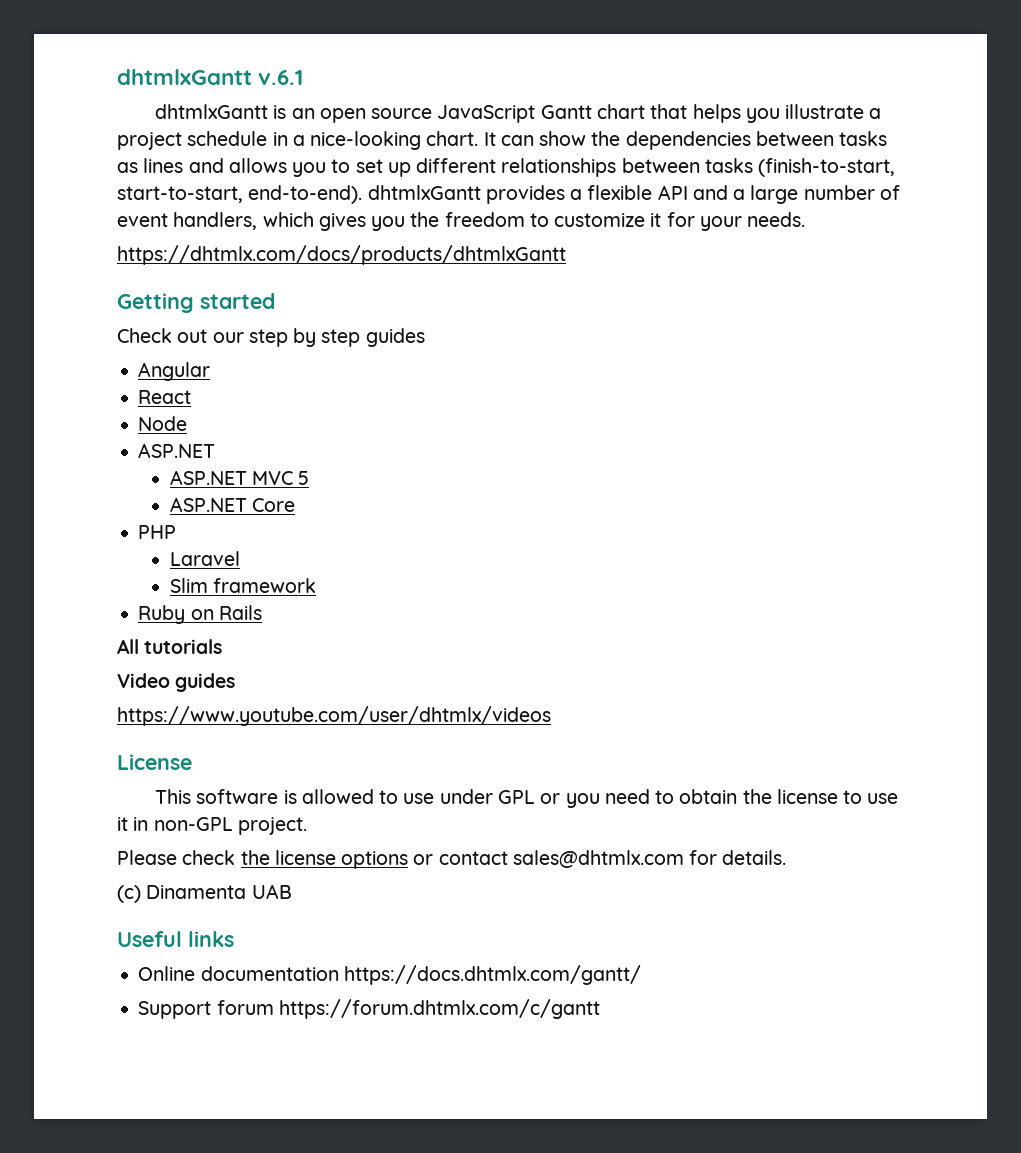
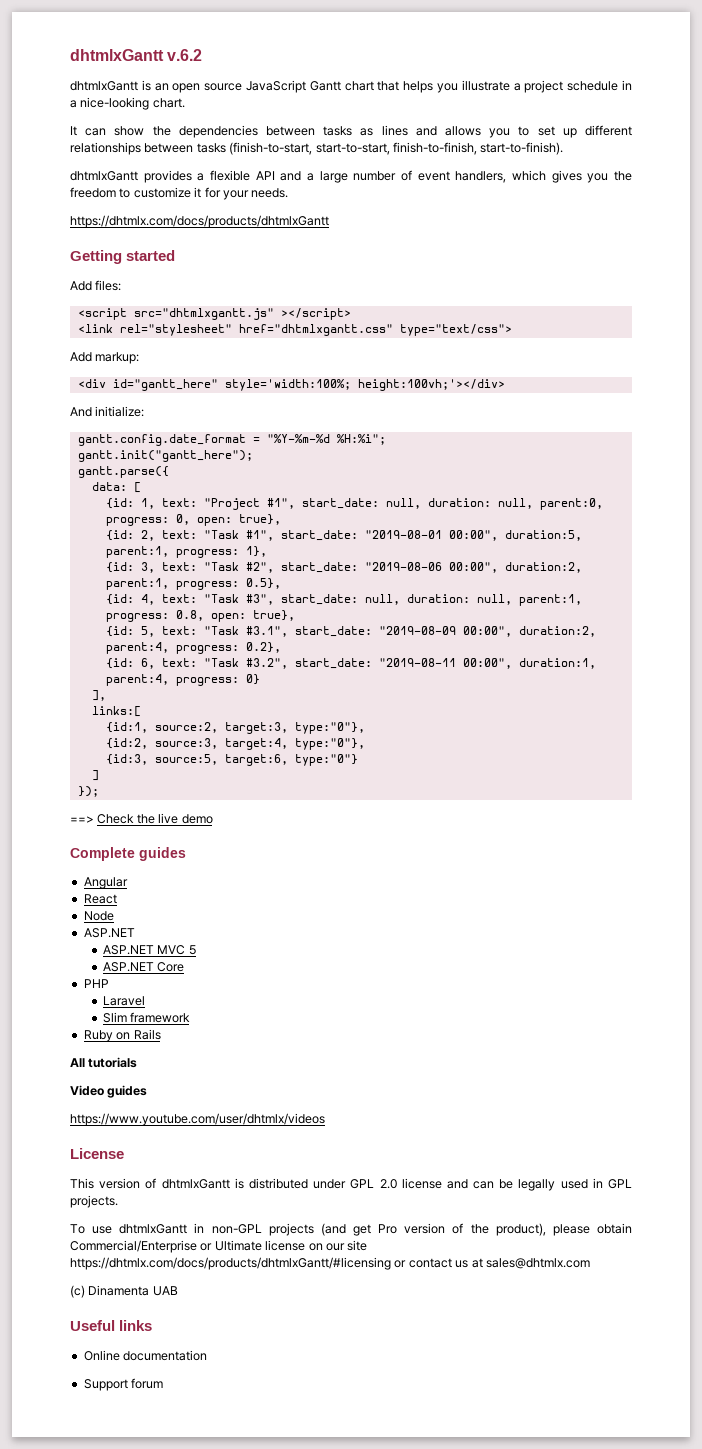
- dhtmlxGantt v.6.1
+ dhtmlxGantt v.6.2
- dhtmlxGantt is an open source JavaScript Gantt chart that helps you illustrate a project schedule in a nice-looking chart. It can show the dependencies between tasks as lines and allows you to set up different relationships between tasks (finish-to-start, start-to-start, end-to-end). dhtmlxGantt provides a flexible API and a large number of event handlers, which gives you the freedom to customize it for your needs.
+ dhtmlxGantt is an open source JavaScript Gantt chart that helps you illustrate a project schedule in a nice-looking chart.
+ It can show the dependencies between tasks as lines and allows you to set up different relationships between tasks (finish-to-start, start-to-start, finish-to-finish, start-to-finish).
+ dhtmlxGantt provides a flexible API and a large number of event handlers, which gives you the freedom to customize it for your needs.
- Check out our step by step guides
+ Add files:
+ <script src="dhtmlxgantt.js" ></script>
+ <link rel="stylesheet" href="dhtmlxgantt.css" type="text/css">
+ Add markup:
+ <div id="gantt_here" style='width:100%; height:100vh;'></div>
+ And initialize:
+ gantt.config.date_format = "%Y-%m-%d %H:%i";
+ gantt.init("gantt_here");
+ gantt.parse({
+ data: [
+ {id: 1, text: "Project #1", start_date: null, duration: null, parent:0, progress: 0, open: true},
+ {id: 2, text: "Task #1", start_date: "2019-08-01 00:00", duration:5, parent:1, progress: 1},
+ {id: 3, text: "Task #2", start_date: "2019-08-06 00:00", duration:2, parent:1, progress: 0.5},
+ {id: 4, text: "Task #3", start_date: null, duration: null, parent:1, progress: 0.8, open: true},
+ {id: 5, text: "Task #3.1", start_date: "2019-08-09 00:00", duration:2, parent:4, progress: 0.2},
+ {id: 6, text: "Task #3.2", start_date: "2019-08-11 00:00", duration:1, parent:4, progress: 0}
+ ],
+ links:[
+ {id:1, source:2, target:3, type:"0"},
+ {id:2, source:3, target:4, type:"0"},
+ {id:3, source:5, target:6, type:"0"}
+ ]
+ });
+ ==> Check the live demo
+ Complete guides
- This software is allowed to use under GPL or you need to obtain the license to use it in non-GPL project.
- Please check the license options or contact sales@dhtmlx.com for details.
+ This version of dhtmlxGantt is distributed under GPL 2.0 license and can be legally used in GPL projects.
+ To use dhtmlxGantt in non-GPL projects (and get Pro version of the product), please obtain Commercial/Enterprise or Ultimate license on our site https://dhtmlx.com/docs/products/dhtmlxGantt/#licensing or contact us at sales@dhtmlx.com
- Online documentation https://docs.dhtmlx.com/gantt/
+ Online documentation
- Support forum https://forum.dhtmlx.com/c/gantt
+ Support forum

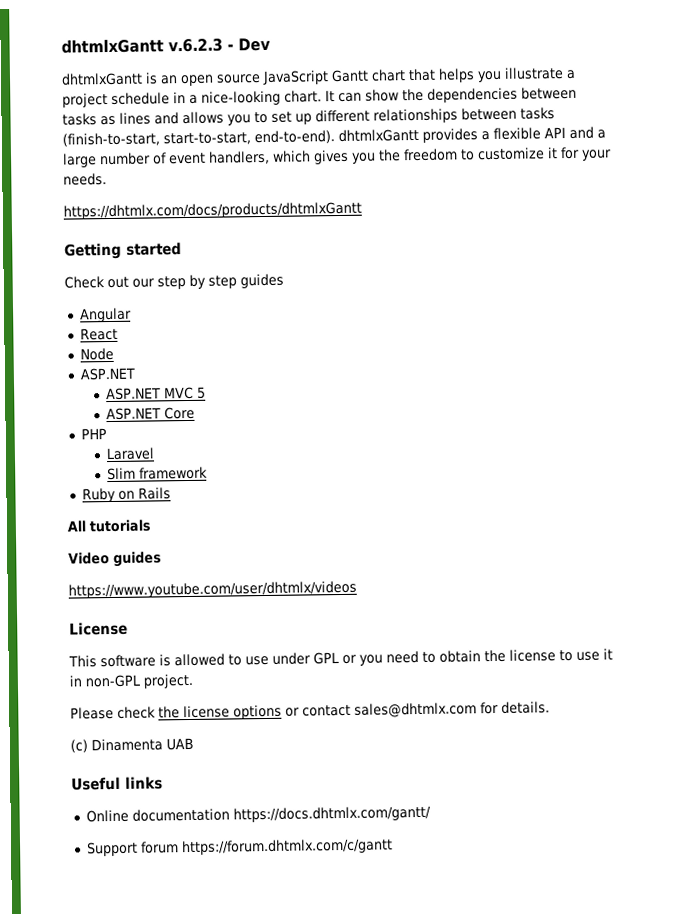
- dhtmlxGantt v.6.2
+ dhtmlxGantt v.6.2.3 - Dev
- dhtmlxGantt is an open source JavaScript Gantt chart that helps you illustrate a project schedule in a nice-looking chart.
- It can show the dependencies between tasks as lines and allows you to set up different relationships between tasks (finish-to-start, start-to-start, finish-to-finish, start-to-finish).
- dhtmlxGantt provides a flexible API and a large number of event handlers, which gives you the freedom to customize it for your needs.
+ dhtmlxGantt is an open source JavaScript Gantt chart that helps you illustrate a project schedule in a nice-looking chart. It can show the dependencies between tasks as lines and allows you to set up different relationships between tasks (finish-to-start, start-to-start, end-to-end). dhtmlxGantt provides a flexible API and a large number of event handlers, which gives you the freedom to customize it for your needs.
- Add files:
- <script src="dhtmlxgantt.js" ></script>
- <link rel="stylesheet" href="dhtmlxgantt.css" type="text/css">
- Add markup:
- <div id="gantt_here" style='width:100%; height:100vh;'></div>
- And initialize:
- gantt.config.date_format = "%Y-%m-%d %H:%i";
- gantt.init("gantt_here");
- gantt.parse({
- data: [
- {id: 1, text: "Project #1", start_date: null, duration: null, parent:0, progress: 0, open: true},
- {id: 2, text: "Task #1", start_date: "2019-08-01 00:00", duration:5, parent:1, progress: 1},
- {id: 3, text: "Task #2", start_date: "2019-08-06 00:00", duration:2, parent:1, progress: 0.5},
- {id: 4, text: "Task #3", start_date: null, duration: null, parent:1, progress: 0.8, open: true},
- {id: 5, text: "Task #3.1", start_date: "2019-08-09 00:00", duration:2, parent:4, progress: 0.2},
- {id: 6, text: "Task #3.2", start_date: "2019-08-11 00:00", duration:1, parent:4, progress: 0}
- ],
- links:[
- {id:1, source:2, target:3, type:"0"},
- {id:2, source:3, target:4, type:"0"},
- {id:3, source:5, target:6, type:"0"}
- ]
- });
- ==> Check the live demo
- Complete guides
+ Check out our step by step guides
- This version of dhtmlxGantt is distributed under GPL 2.0 license and can be legally used in GPL projects.
- To use dhtmlxGantt in non-GPL projects (and get Pro version of the product), please obtain Commercial/Enterprise or Ultimate license on our site https://dhtmlx.com/docs/products/dhtmlxGantt/#licensing or contact us at sales@dhtmlx.com
+ This software is allowed to use under GPL or you need to obtain the license to use it in non-GPL project.
+ Please check the license options or contact sales@dhtmlx.com for details.
- Online documentation
+ Online documentation https://docs.dhtmlx.com/gantt/
- Support forum
+ Support forum https://forum.dhtmlx.com/c/gantt

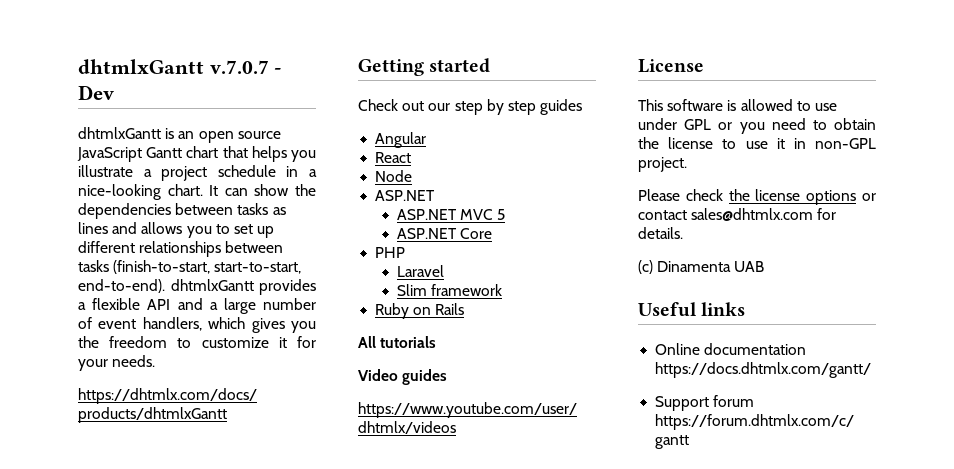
- dhtmlxGantt v.6.2.3 - Dev
+ dhtmlxGantt v.7.0.7 - Dev

